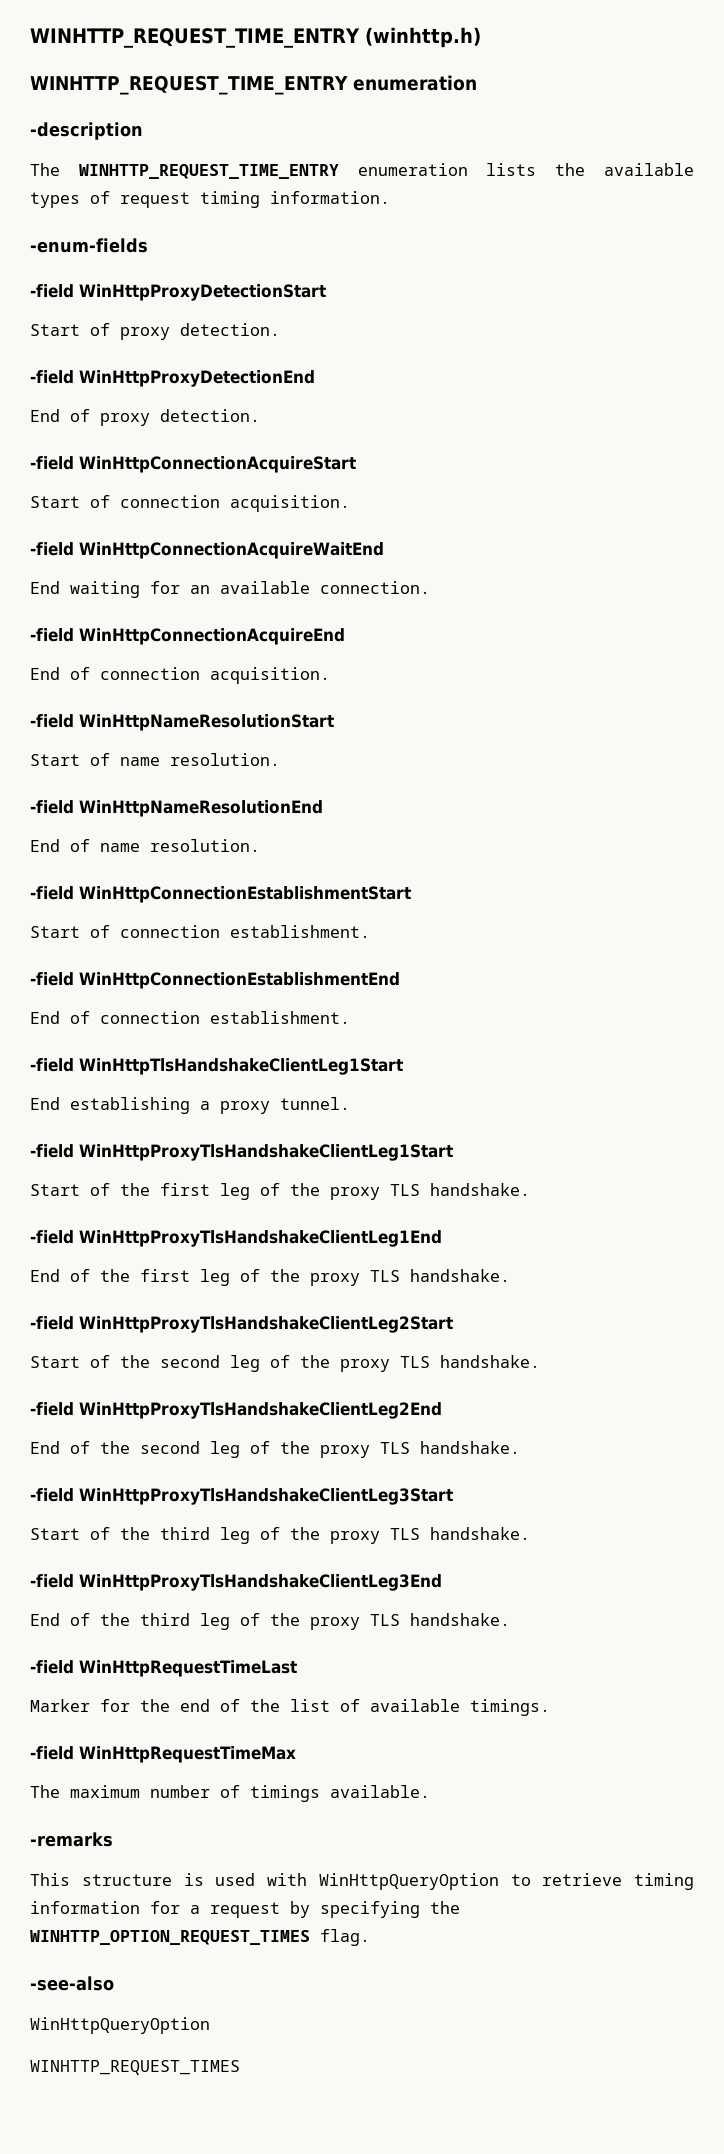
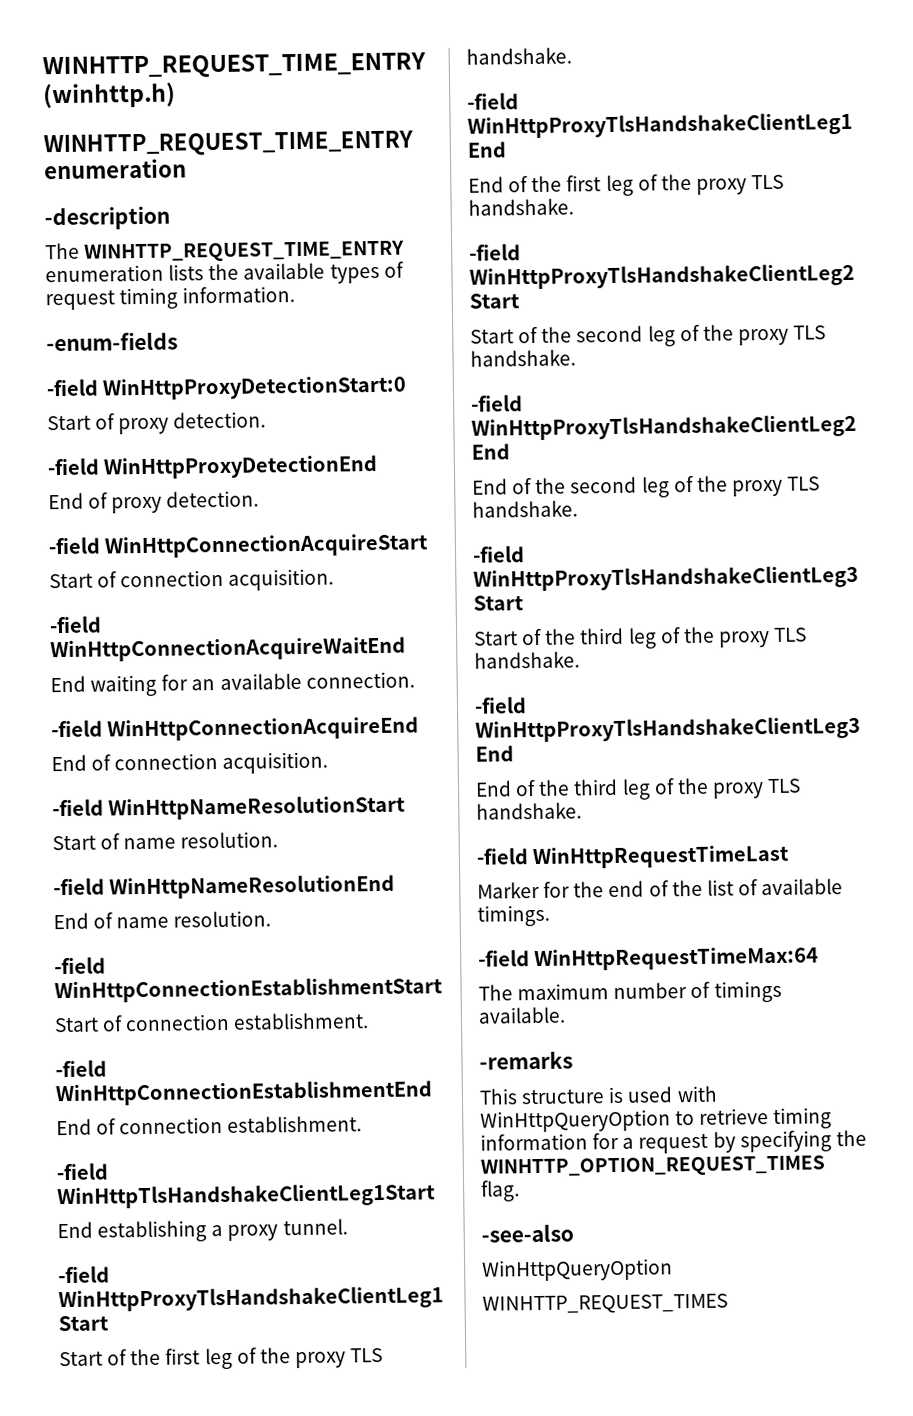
- -field WinHttpProxyDetectionStart
+ -field WinHttpProxyDetectionStart:0
- -field WinHttpRequestTimeMax
+ -field WinHttpRequestTimeMax:64

